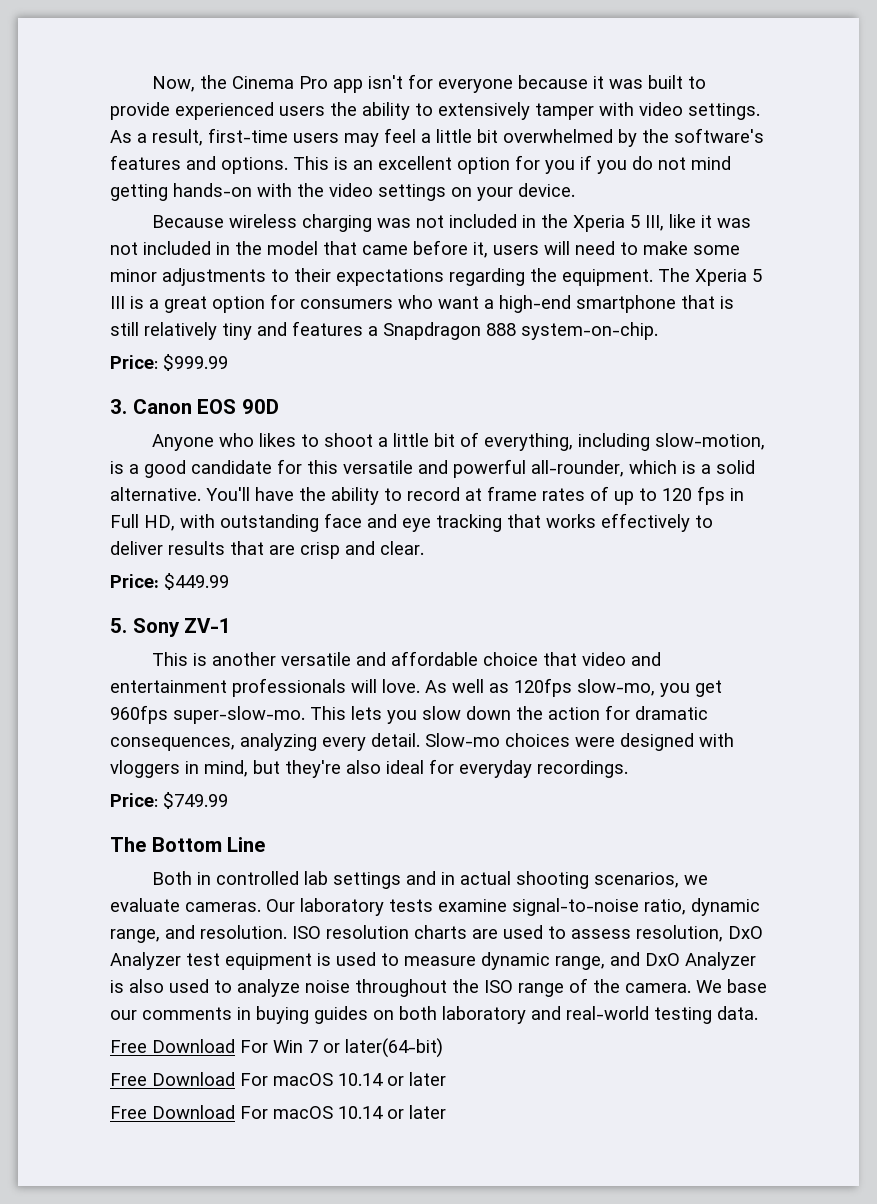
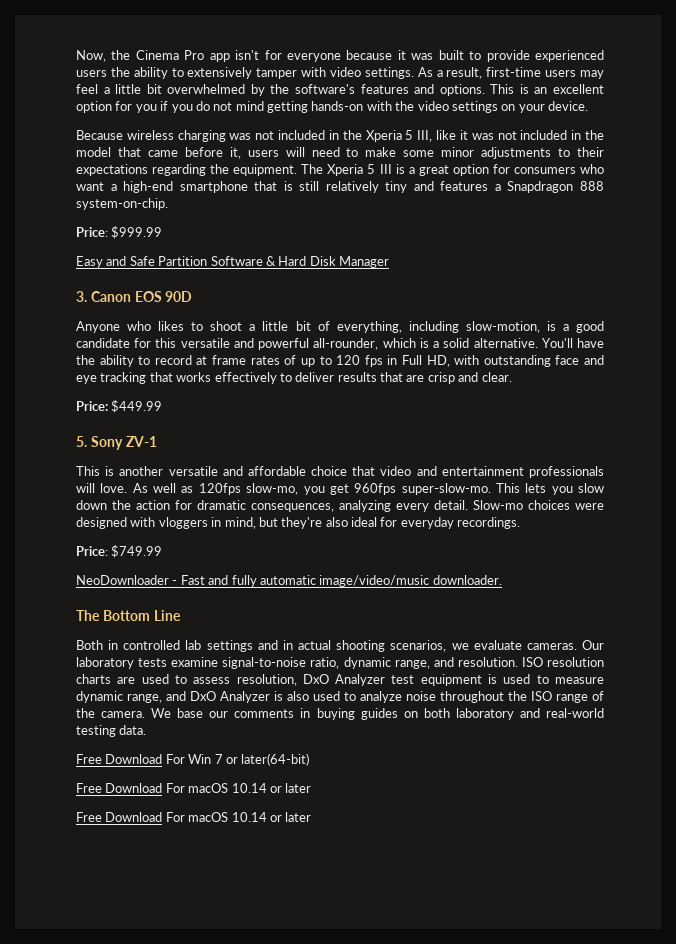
+ Easy and Safe Partition Software & Hard Disk Manager
+ NeoDownloader - Fast and fully automatic image/video/music downloader.

